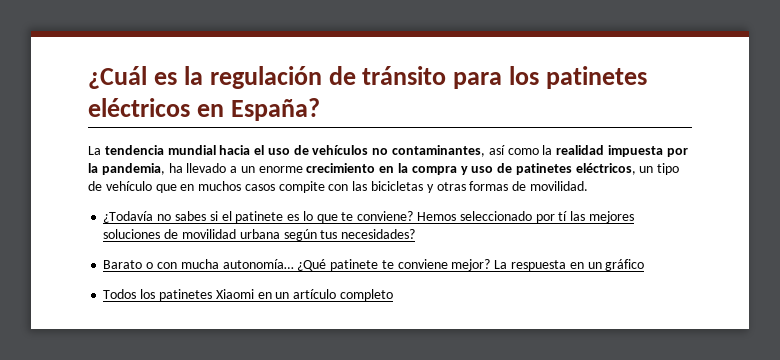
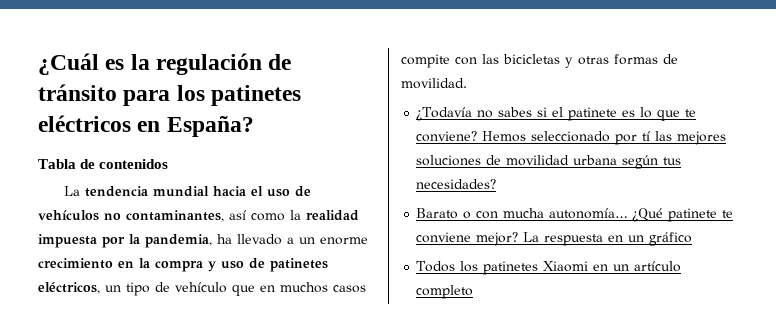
+ Tabla de contenidos

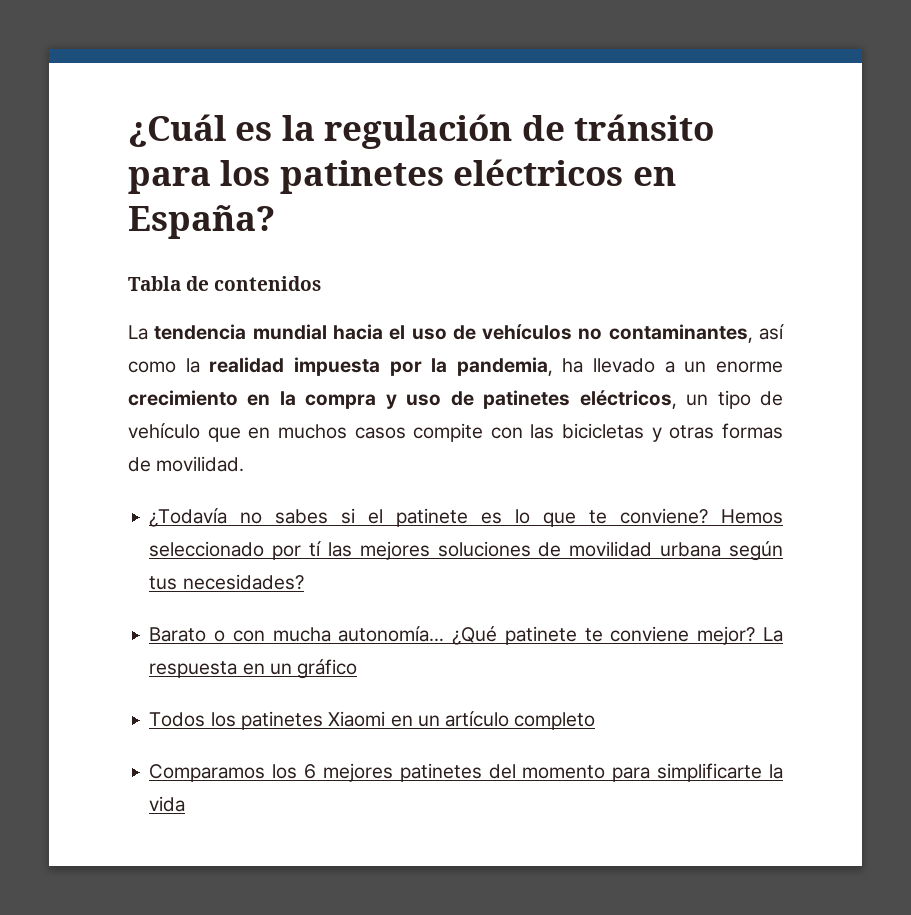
+ Comparamos los 6 mejores patinetes del momento para simplificarte la vida

